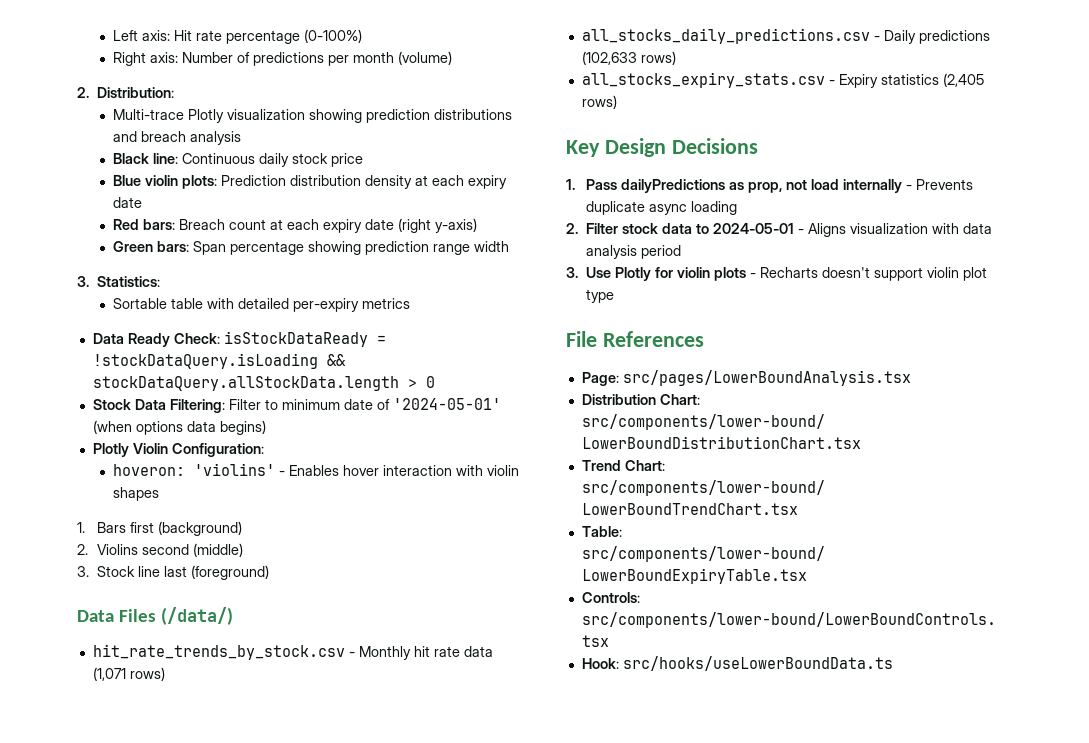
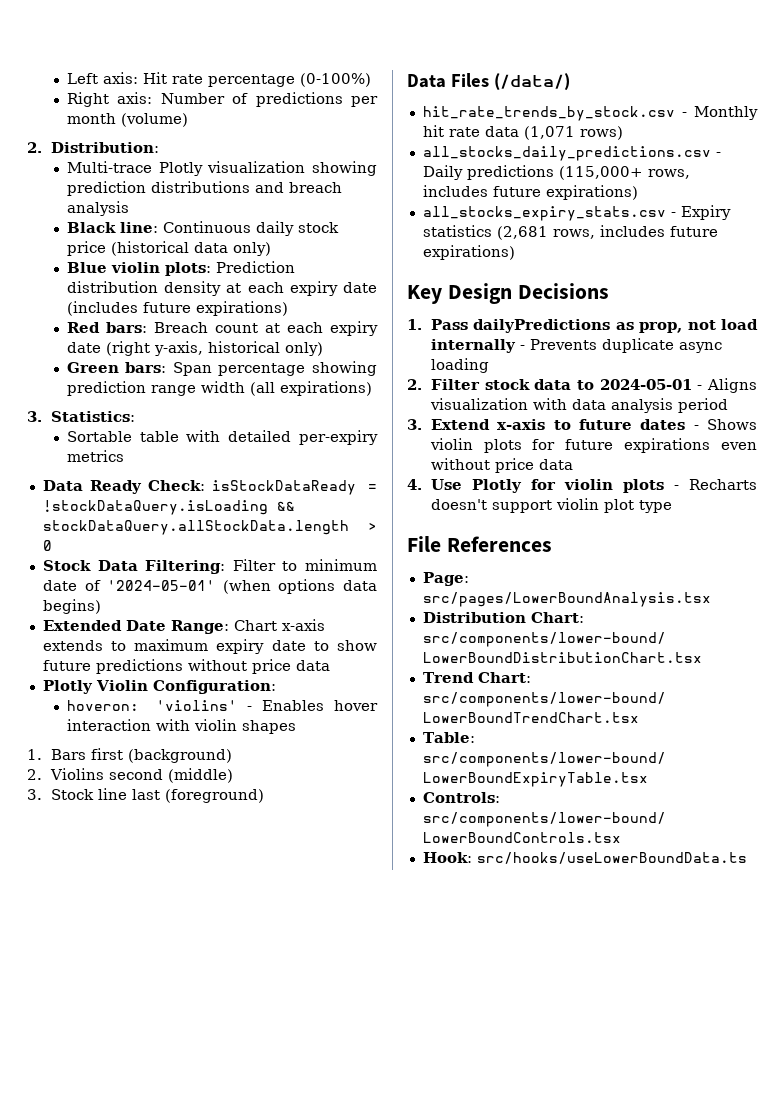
- Black line: Continuous daily stock price
+ Black line: Continuous daily stock price (historical data only)
- Blue violin plots: Prediction distribution density at each expiry date
+ Blue violin plots: Prediction distribution density at each expiry date (includes future expirations)
- Red bars: Breach count at each expiry date (right y-axis)
+ Red bars: Breach count at each expiry date (right y-axis, historical only)
- Green bars: Span percentage showing prediction range width
+ Green bars: Span percentage showing prediction range width (all expirations)
+ Extended Date Range: Chart x-axis extends to maximum expiry date to show future predictions without price data
- all_stocks_daily_predictions.csv - Daily predictions (102,633 rows)
+ all_stocks_daily_predictions.csv - Daily predictions (115,000+ rows, includes future expirations)
- all_stocks_expiry_stats.csv - Expiry statistics (2,405 rows)
+ all_stocks_expiry_stats.csv - Expiry statistics (2,681 rows, includes future expirations)
- 3. Use Plotly for violin plots - Recharts doesn't support violin plot type
+ 3. Extend x-axis to future dates - Shows violin plots for future expirations even without price data
+ 4. Use Plotly for violin plots - Recharts doesn't support violin plot type

